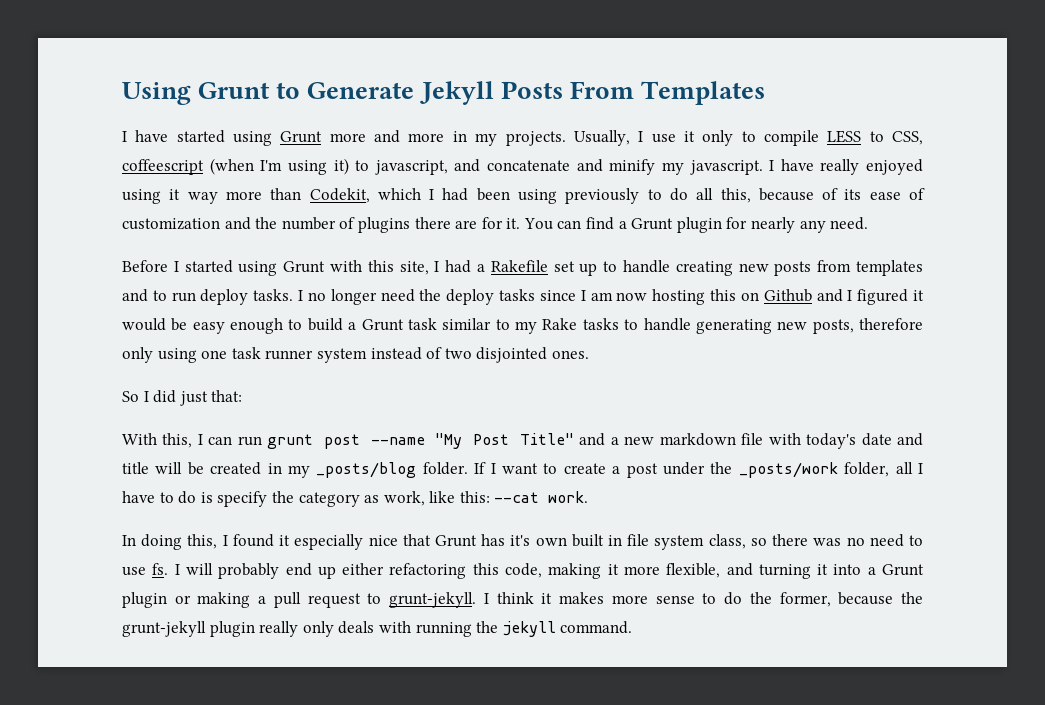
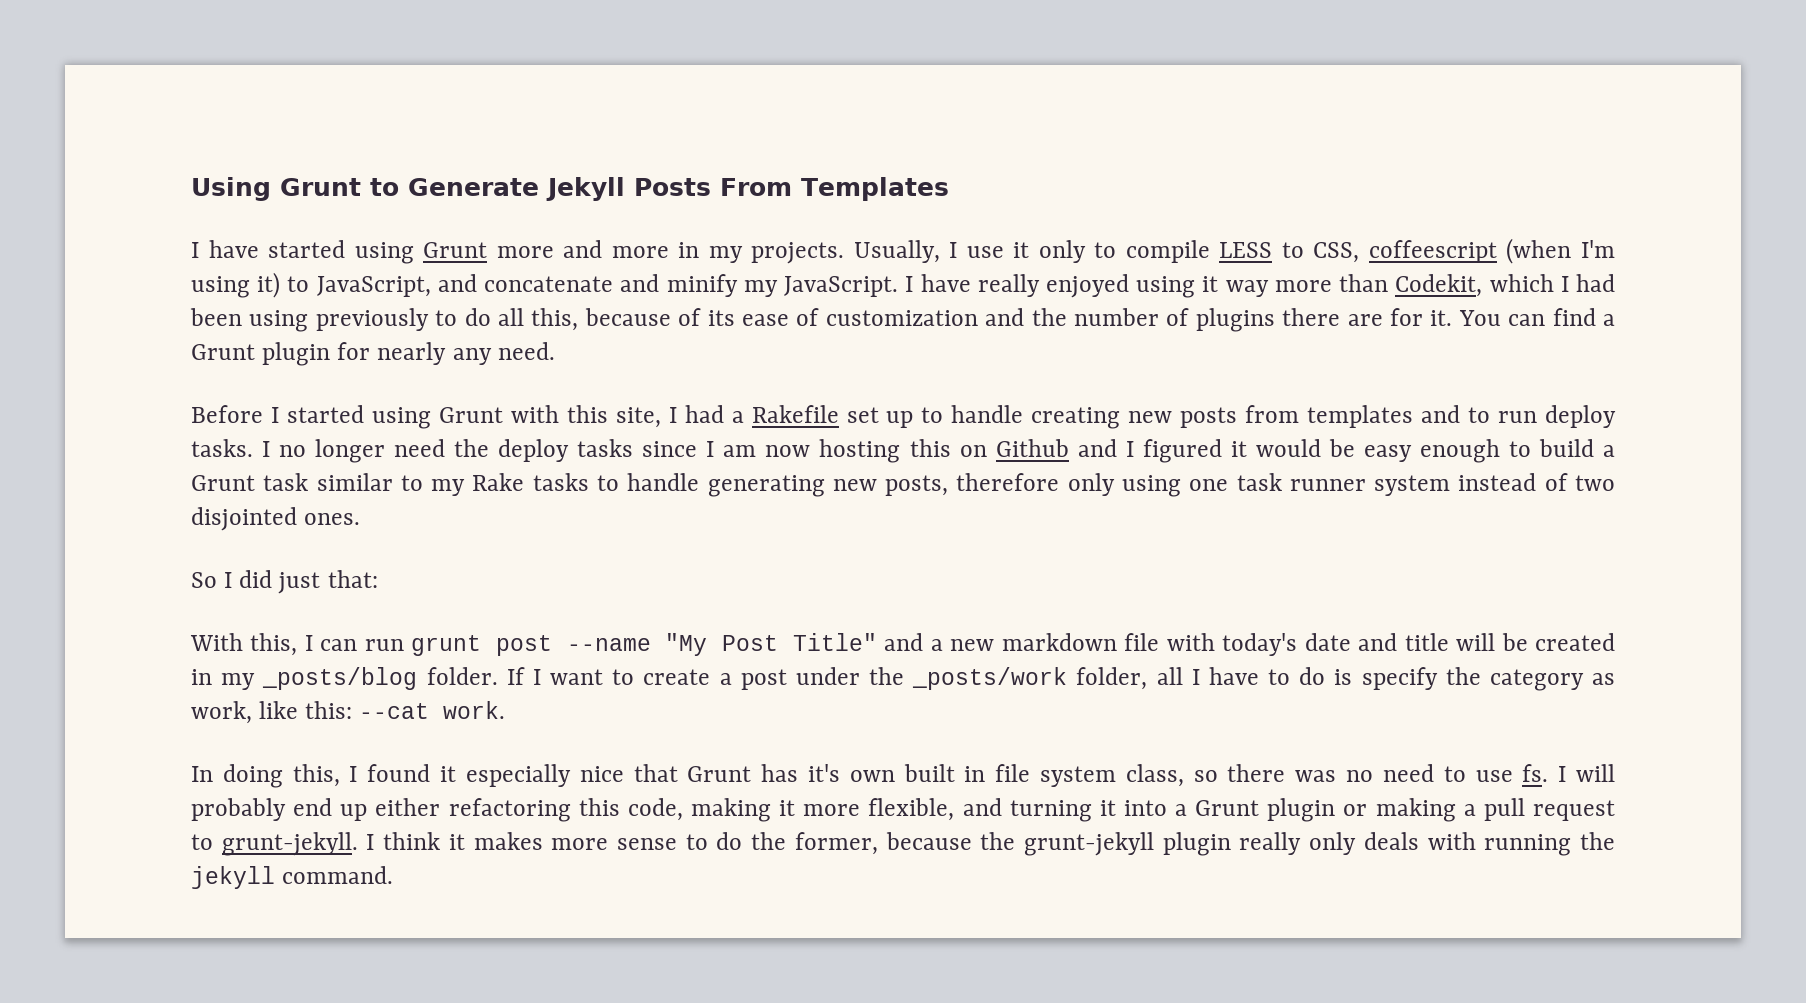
- Usually, I use it only to compile LESS to CSS, coffeescript (when I'm using it) to javascript, and concatenate and minify my javascript.
+ Usually, I use it only to compile LESS to CSS, coffeescript (when I'm using it) to JavaScript, and concatenate and minify my JavaScript.

